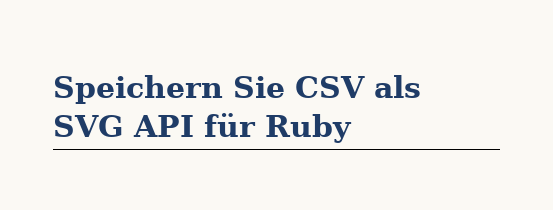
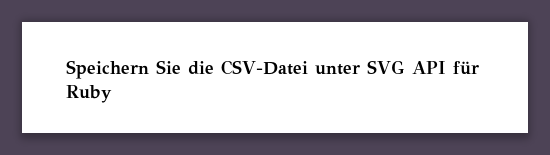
- Speichern Sie CSV als SVG API für Ruby
+ Speichern Sie die CSV-Datei unter SVG API für Ruby

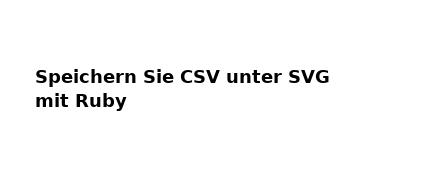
- Speichern Sie die CSV-Datei unter SVG API für Ruby
+ Speichern Sie CSV unter SVG mit Ruby

